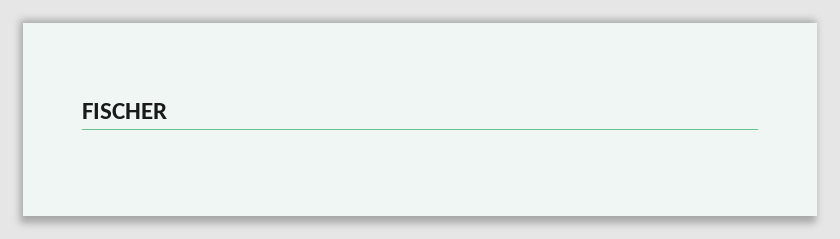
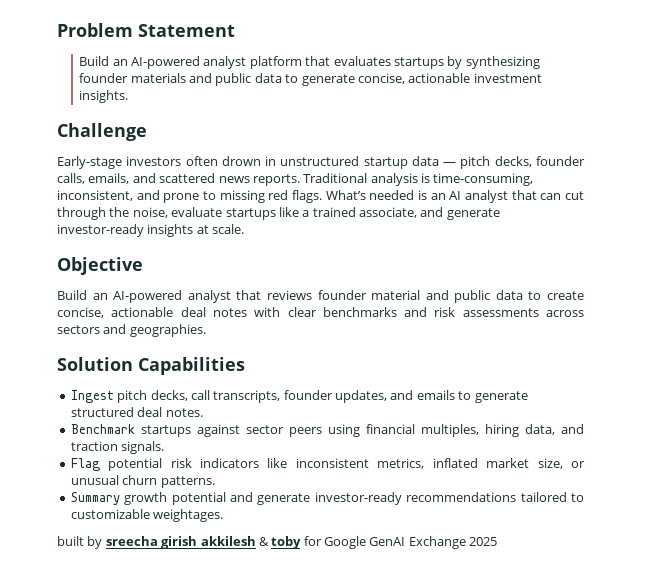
- FISCHER
+ Problem Statement
+ Build an AI-powered analyst platform that evaluates startups by synthesizing founder materials and public data to generate concise, actionable investment insights.
+ Challenge
+ Early-stage investors often drown in unstructured startup data — pitch decks, founder calls, emails, and scattered news reports. Traditional analysis is time-consuming, inconsistent, and prone to missing red flags. What’s needed is an AI analyst that can cut through the noise, evaluate startups like a trained associate, and generate investor-ready insights at scale.
+ Objective
+ Build an AI-powered analyst that reviews founder material and public data to create concise, actionable deal notes with clear benchmarks and risk assessments across sectors and geographies.
+ Solution Capabilities
+ Ingest pitch decks, call transcripts, founder updates, and emails to generate structured deal notes.
+ Benchmark startups against sector peers using financial multiples, hiring data, and traction signals.
+ Flag potential risk indicators like inconsistent metrics, inflated market size, or unusual churn patterns.
+ Summary growth potential and generate investor-ready recommendations tailored to customizable weightages.
+ built by sreecha girish akkilesh & toby for Google GenAI Exchange 2025

